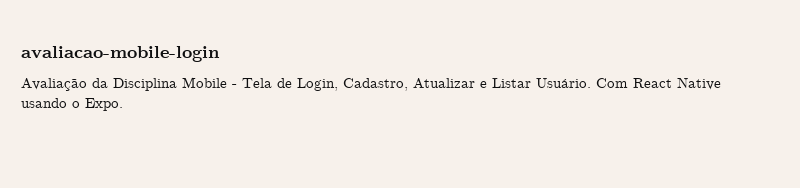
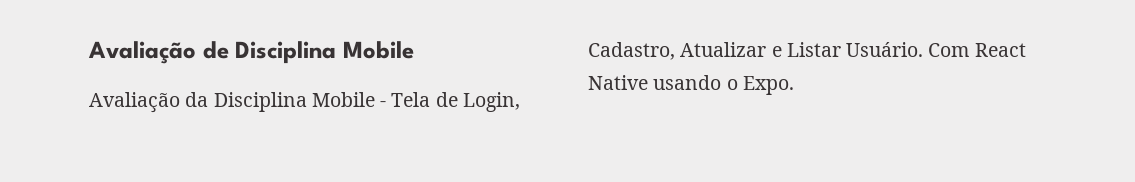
- avaliacao-mobile-login
+ Avaliação de Disciplina Mobile

